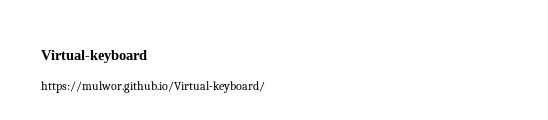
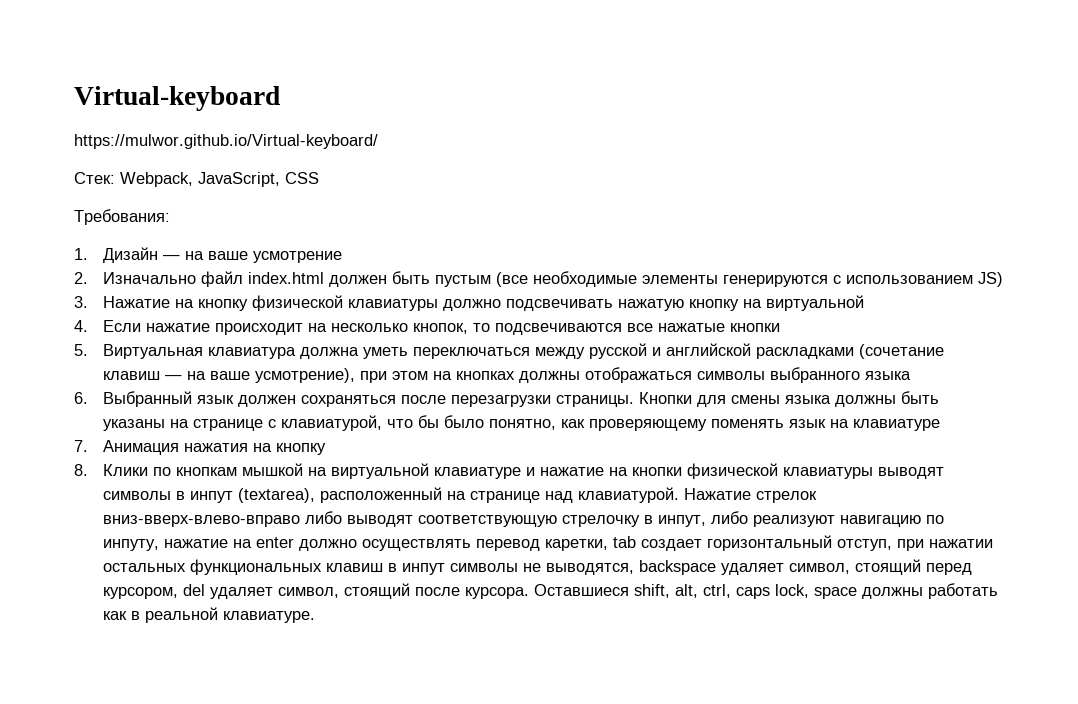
+ Стек: Webpack, JavaScript, CSS
+ Требования:
+ 1. Дизайн — на ваше усмотрение
+ 2. Изначально файл index.html должен быть пустым (все необходимые элементы генерируются с использованием JS)
+ 3. Нажатие на кнопкy физической клавиатуры должно подсвечивать нажатую кнопку на виртуальной
+ 4. Если нажатие происходит на несколько кнопок, то подсвечиваются все нажатые кнопки
+ 5. Виртуальная клавиатура должна уметь переключаться между русской и английской раскладками (сочетание клавиш — на ваше усмотрение), при этом на кнопках должны отображаться символы выбранного языка
+ 6. Выбранный язык должен сохраняться после перезагрузки страницы. Кнопки для смены языка должны быть указаны на странице c клавиатурой, что бы было понятно, как проверяющему поменять язык на клавиатуре
+ 7. Анимация нажатия на кнопку
+ 8. Клики по кнопкам мышкой на виртуальной клавиатуре и нажатие на кнопки физической клавиатуры выводят символы в инпут (textarea), расположенный на странице над клавиатурой. Нажатие стрелок вниз-вверх-влево-вправо либо выводят соответствующую стрелочку в инпут, либо реализуют навигацию по инпуту, нажатие на enter должно осуществлять перевод каретки, tab создает горизонтальный отступ, при нажатии остальных функциональных клавиш в инпут символы не выводятся, backspace удаляет символ, стоящий перед курсором, del удаляет символ, стоящий после курсора. Оставшиеся shift, alt, ctrl, caps lock, space должны работать как в реальной клавиатуре.

